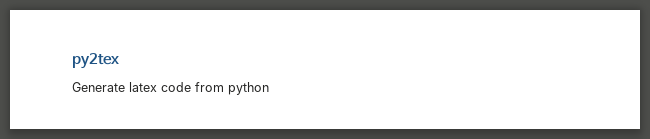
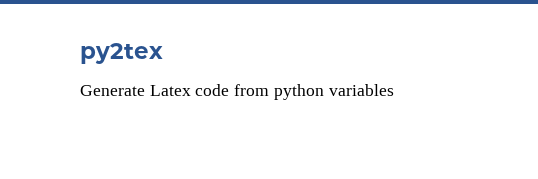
- Generate latex code from python
+ Generate Latex code from python variables

